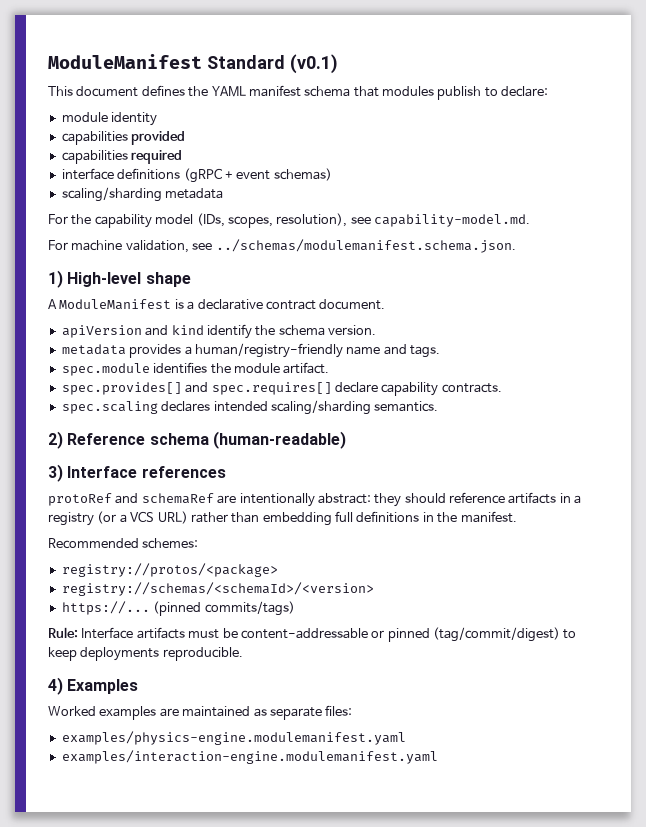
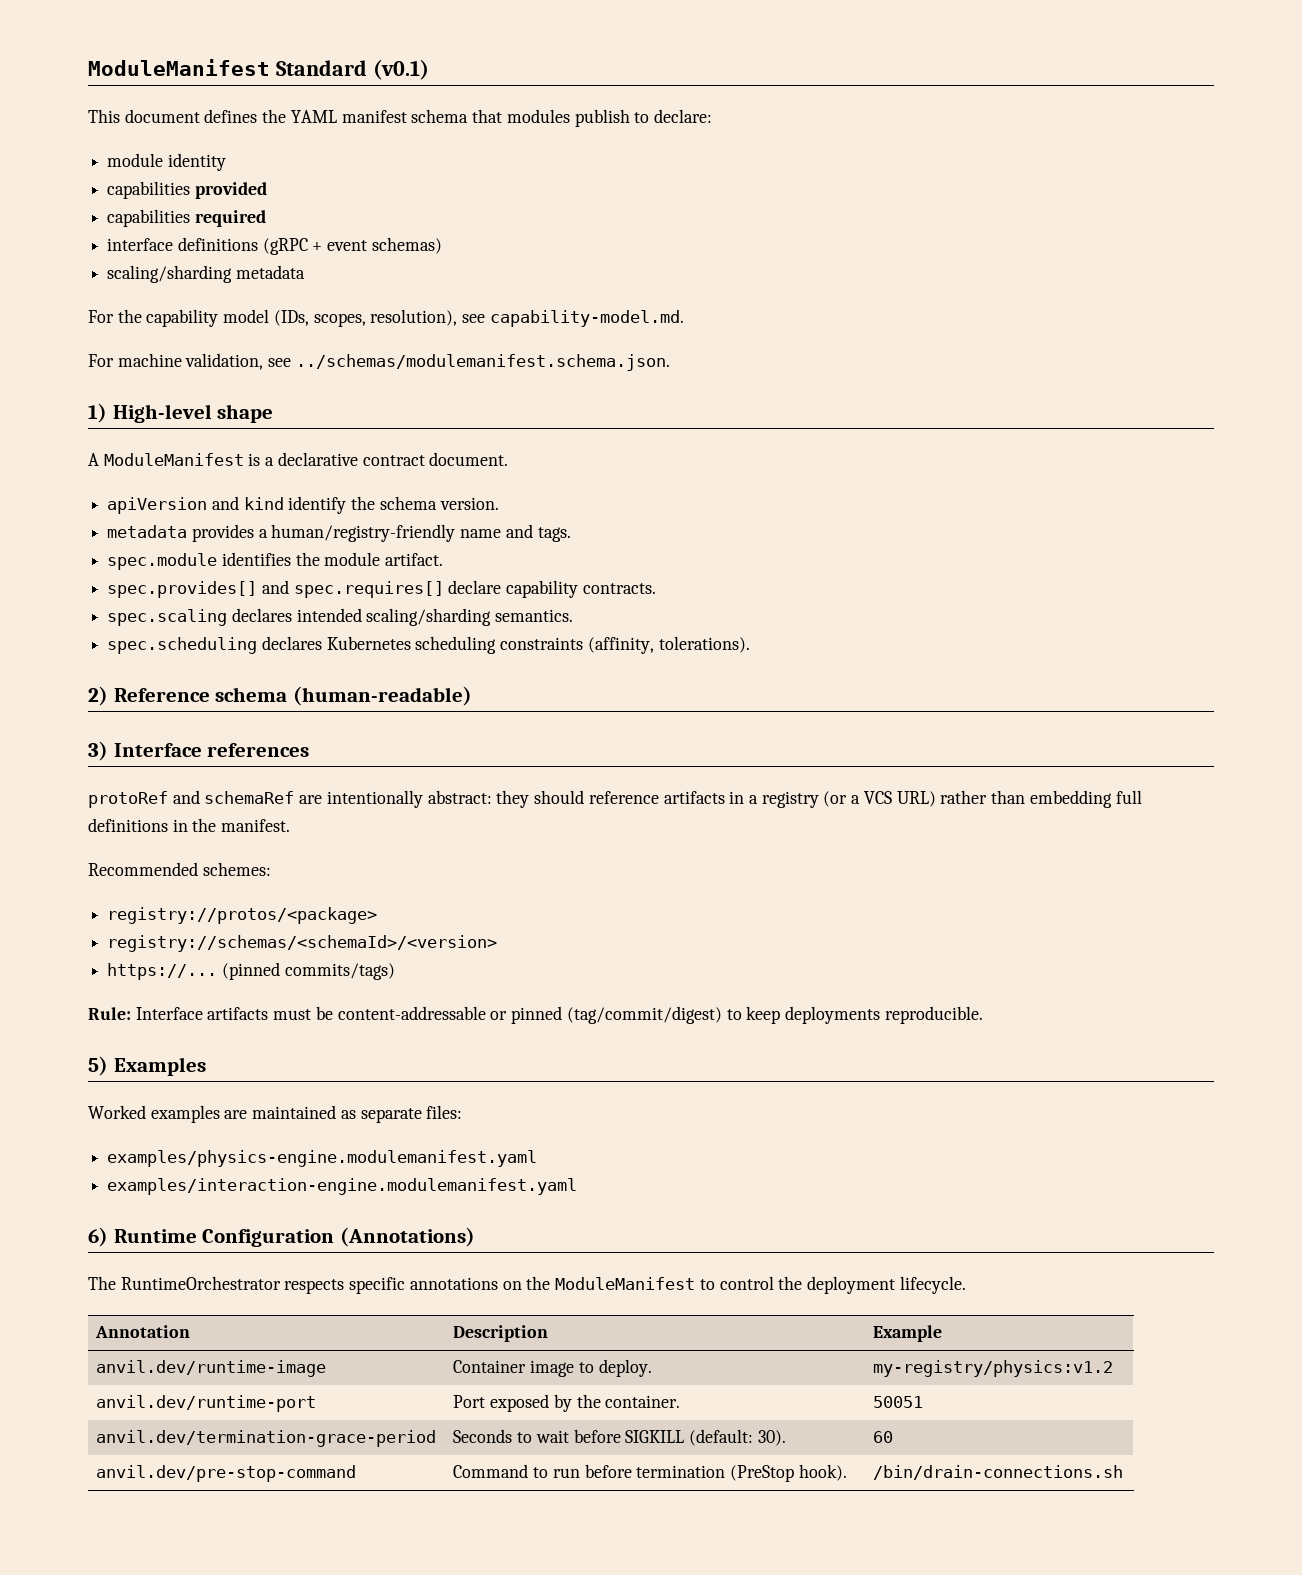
+ spec.scheduling declares Kubernetes scheduling constraints (affinity, tolerations).
- 4) Examples
+ 5) Examples
+ 6) Runtime Configuration (Annotations)
+ The RuntimeOrchestrator respects specific annotations on the ModuleManifest to control the deployment lifecycle.
+ Annotation | Description | Example
+ anvil.dev/runtime-image | Container image to deploy. | my-registry/physics:v1.2
+ anvil.dev/runtime-port | Port exposed by the container. | 50051
+ anvil.dev/termination-grace-period | Seconds to wait before SIGKILL (default: 30). | 60
+ anvil.dev/pre-stop-command | Command to run before termination (PreStop hook). | /bin/drain-connections.sh

